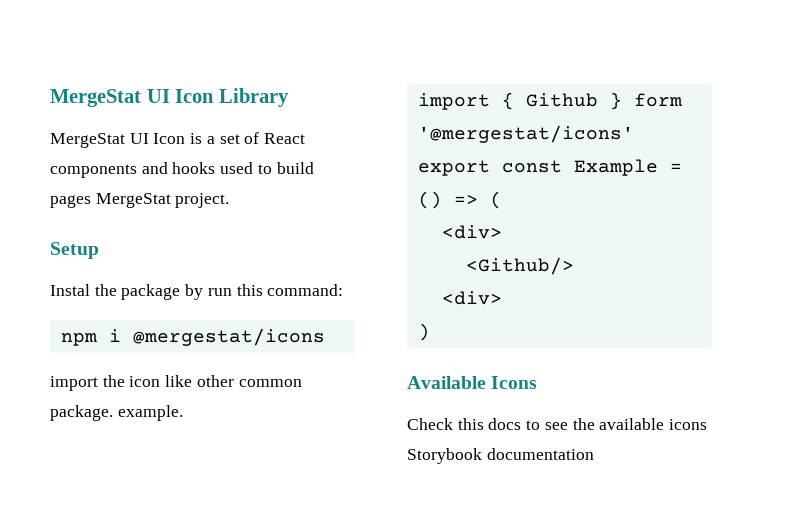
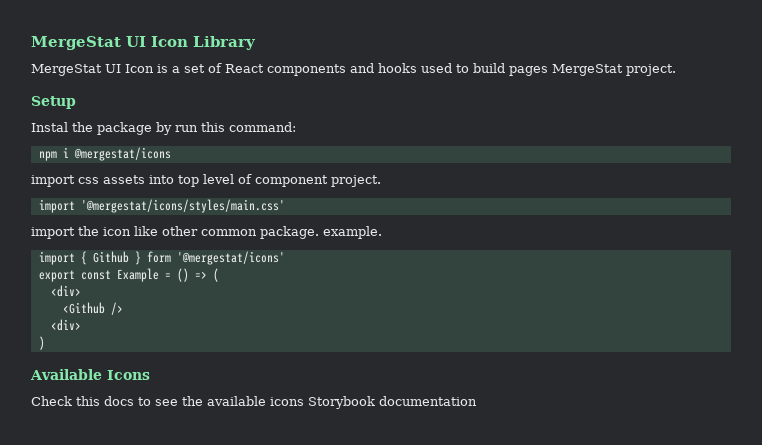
+ import css assets into top level of component project.
+ import '@mergestat/icons/styles/main.css'
- <Github/>
+ <Github />

